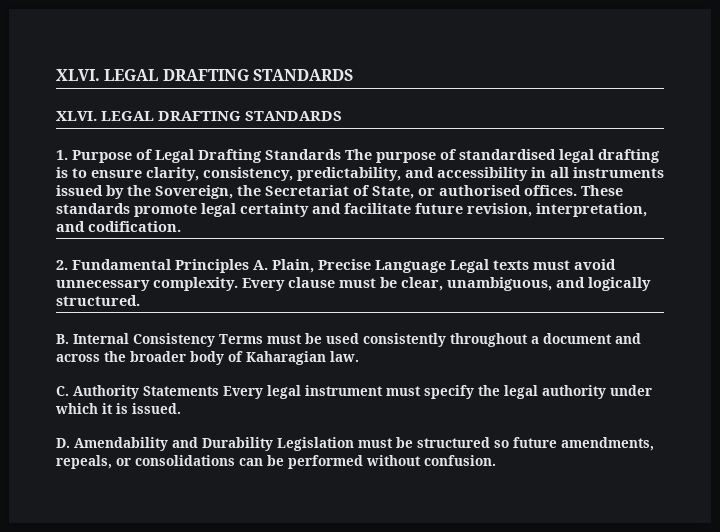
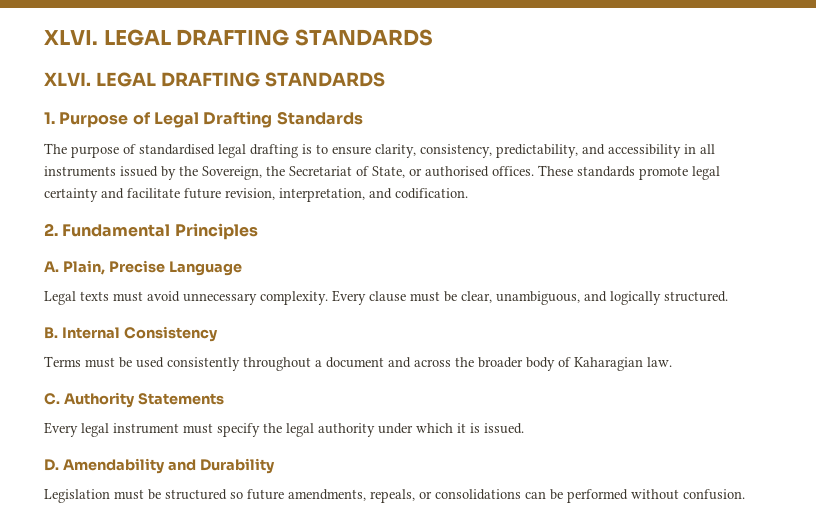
- 1. Purpose of Legal Drafting Standards The purpose of standardised legal drafting is to ensure clarity, consistency, predictability, and accessibility in all instruments issued by the Sovereign, the Secretariat of State, or authorised offices.
+ 1. Purpose of Legal Drafting Standards
+ The purpose of standardised legal drafting is to ensure clarity, consistency, predictability, and accessibility in all instruments issued by the Sovereign, the Secretariat of State, or authorised offices.
- 2. Fundamental Principles A. Plain, Precise Language Legal texts must avoid unnecessary complexity.
+ 2. Fundamental Principles
+ A. Plain, Precise Language
+ Legal texts must avoid unnecessary complexity.
- B. Internal Consistency Terms must be used consistently throughout a document and across the broader body of Kaharagian law.
+ B. Internal Consistency
+ Terms must be used consistently throughout a document and across the broader body of Kaharagian law.
- C. Authority Statements Every legal instrument must specify the legal authority under which it is issued.
+ C. Authority Statements
+ Every legal instrument must specify the legal authority under which it is issued.
- D. Amendability and Durability Legislation must be structured so future amendments, repeals, or consolidations can be performed without confusion.
+ D. Amendability and Durability
+ Legislation must be structured so future amendments, repeals, or consolidations can be performed without confusion.

